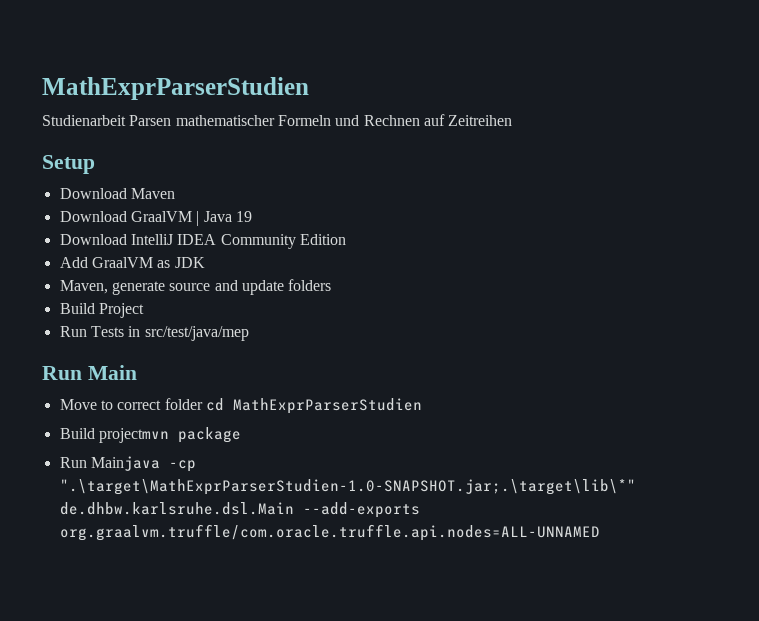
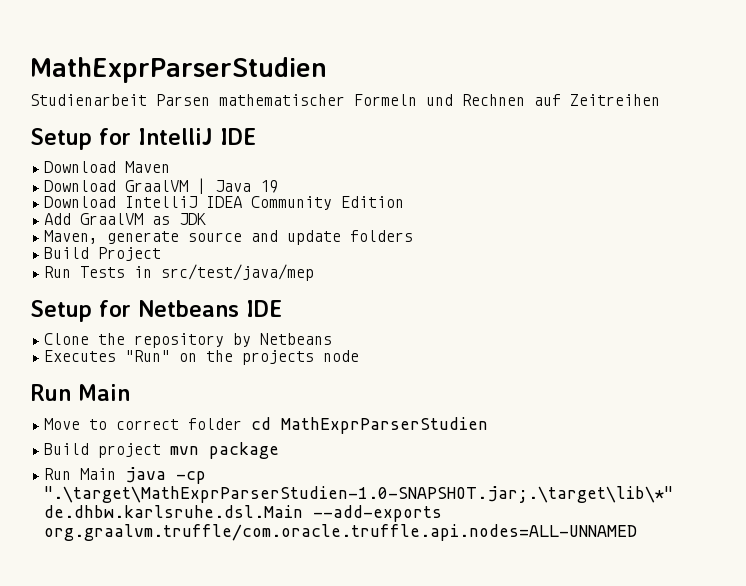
- Setup
+ Setup for IntelliJ IDE
+ Setup for Netbeans IDE
+ Clone the repository by Netbeans
+ Executes "Run" on the projects node
- Build projectmvn package
+ Build project mvn package
- Run Mainjava -cp ".\target\MathExprParserStudien-1.0-SNAPSHOT.jar;.\target\lib\*" de.dhbw.karlsruhe.dsl.Main --add-exports org.graalvm.truffle/com.oracle.truffle.api.nodes=ALL-UNNAMED
+ Run Main java -cp ".\target\MathExprParserStudien-1.0-SNAPSHOT.jar;.\target\lib\*" de.dhbw.karlsruhe.dsl.Main --add-exports org.graalvm.truffle/com.oracle.truffle.api.nodes=ALL-UNNAMED

